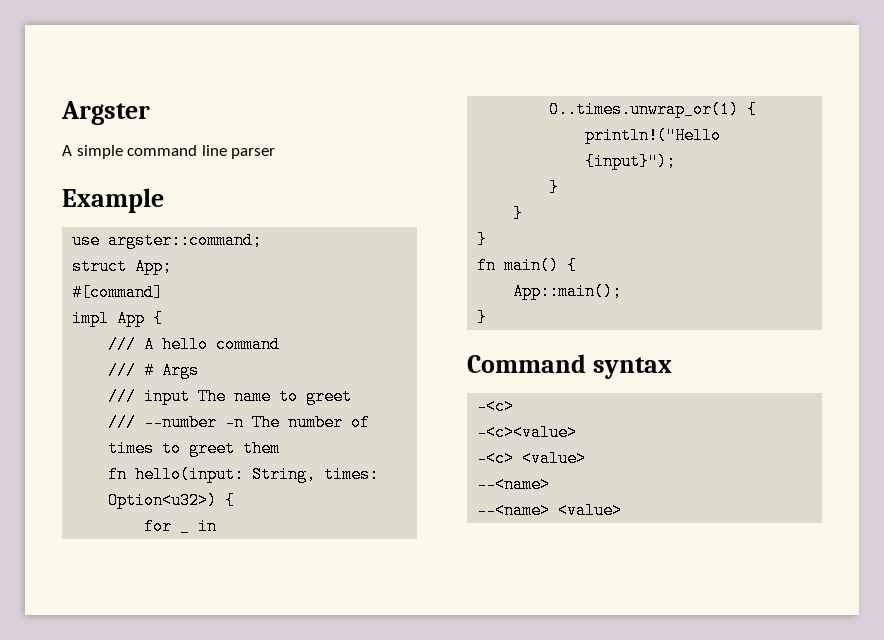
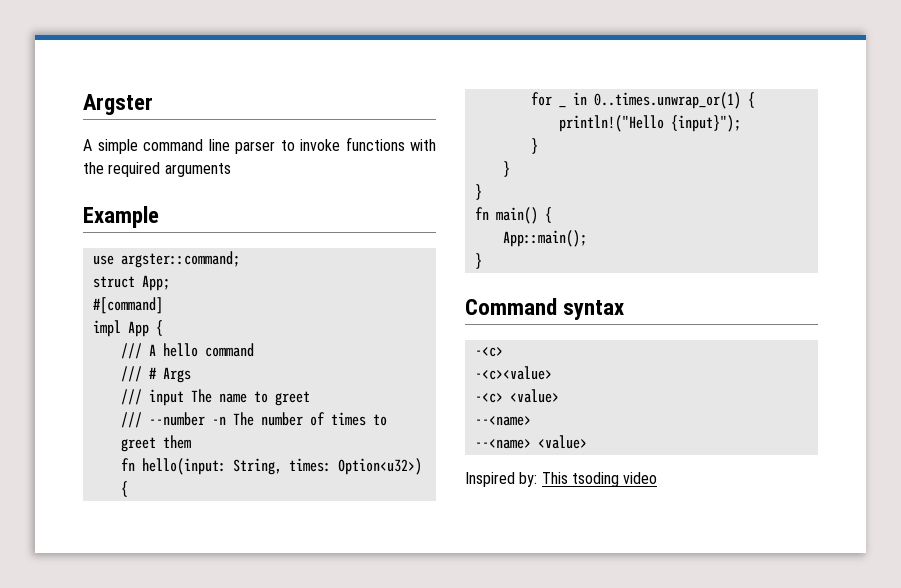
- A simple command line parser
+ A simple command line parser to invoke functions with the required arguments
+ Inspired by: This tsoding video

